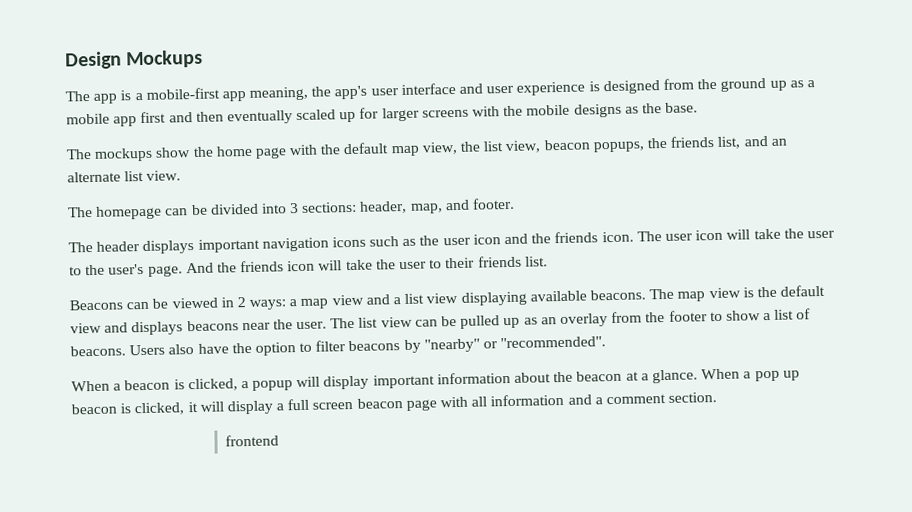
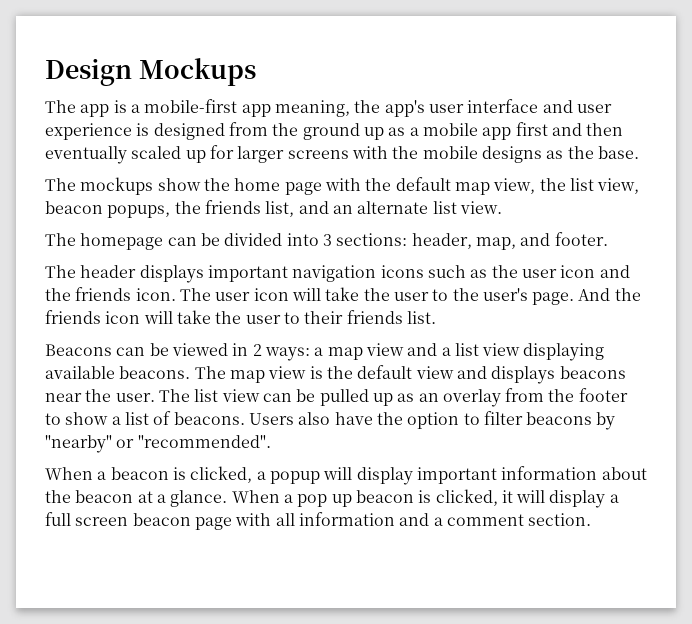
- frontend

